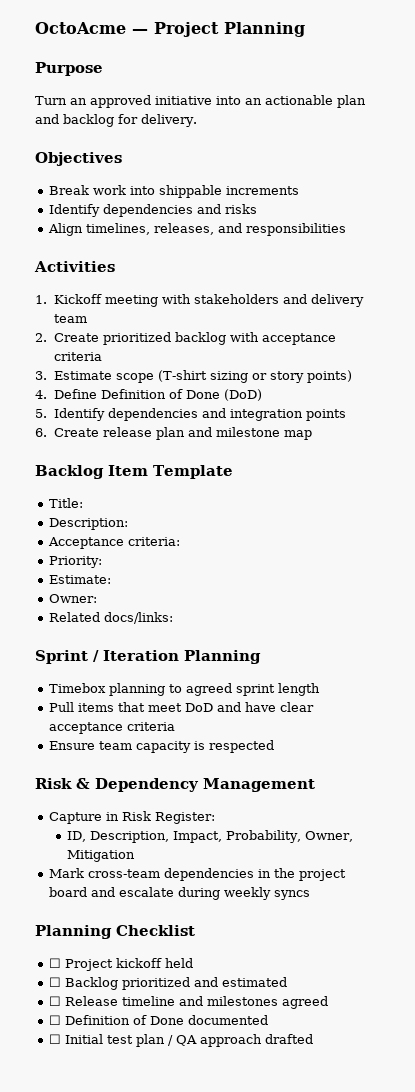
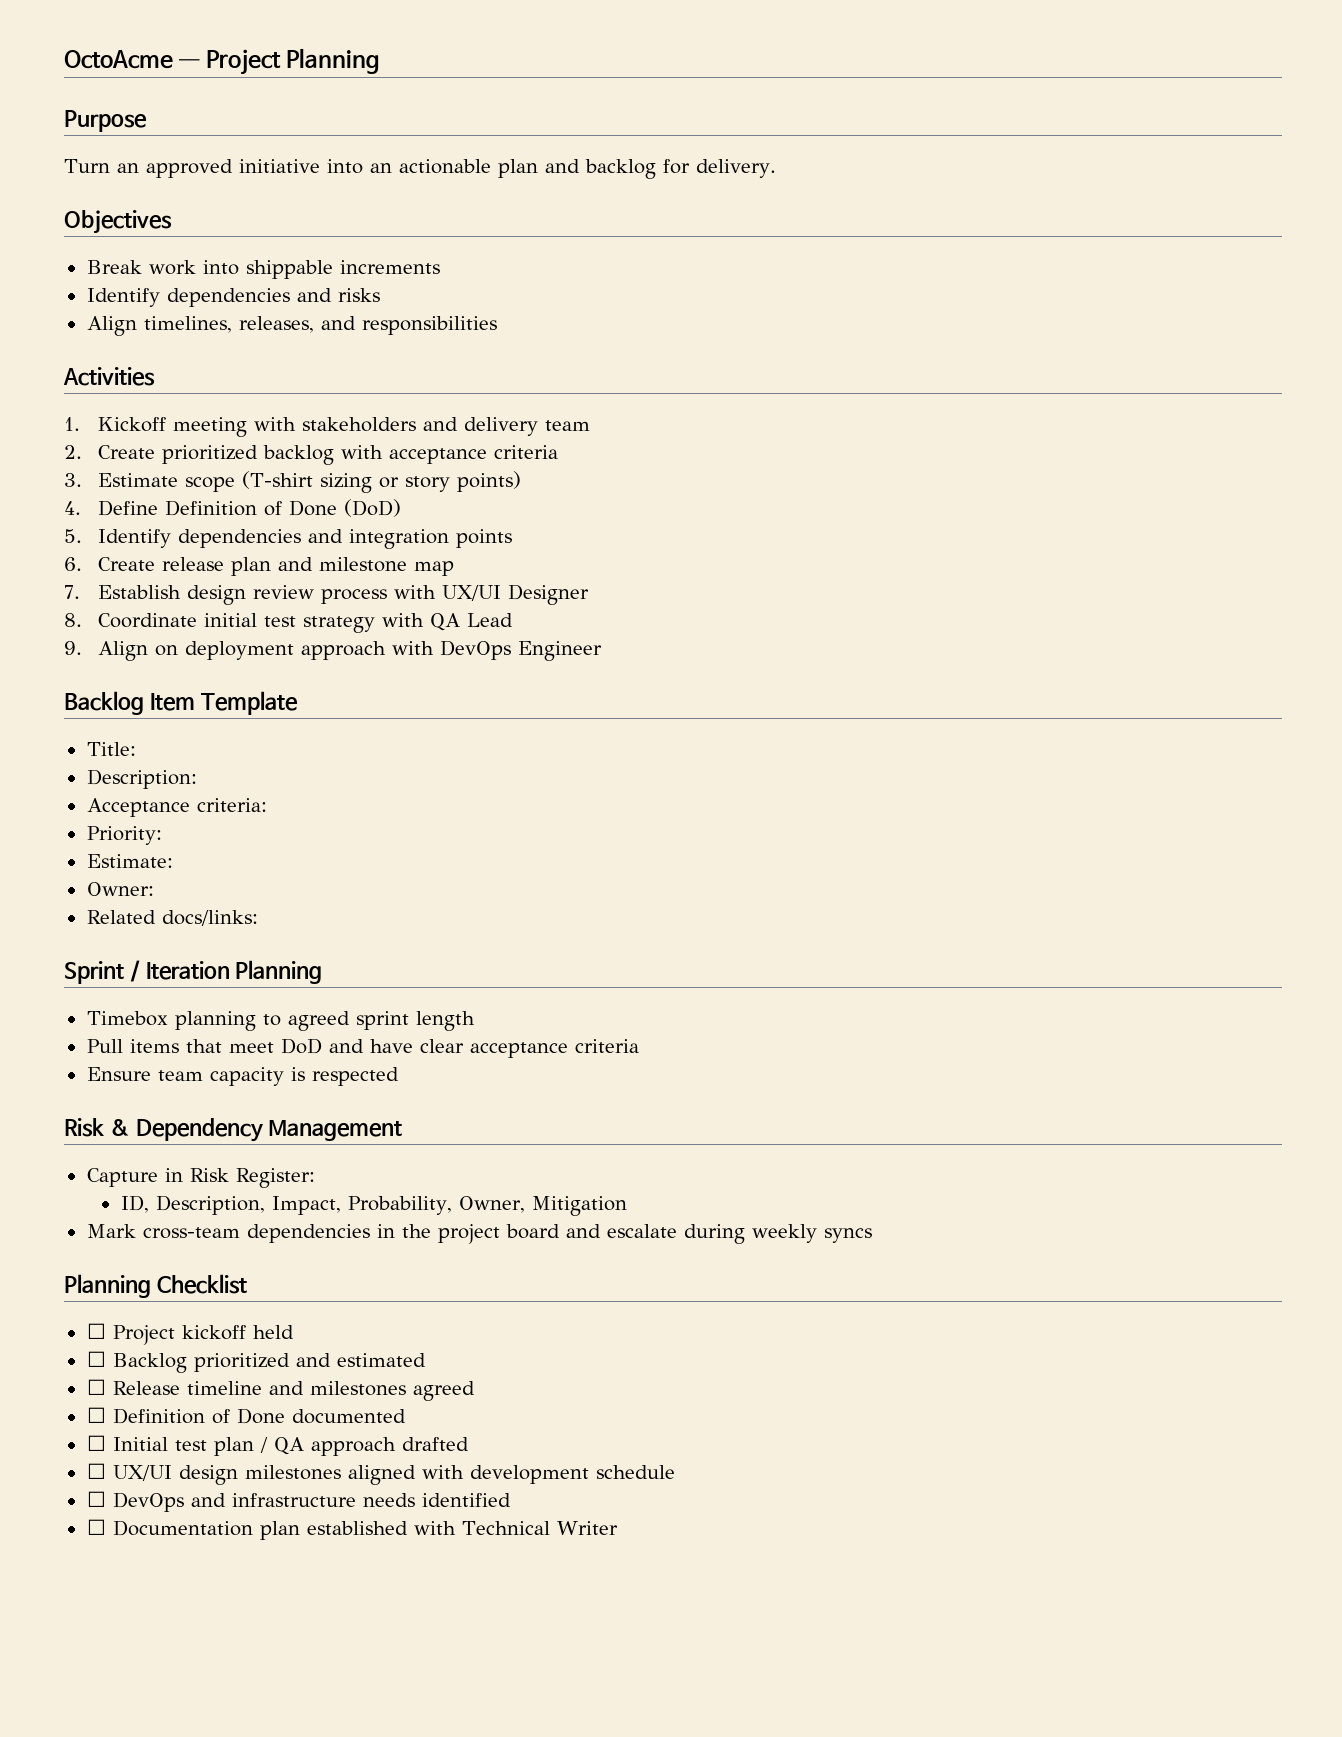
+ 7. Establish design review process with UX/UI Designer
+ 8. Coordinate initial test strategy with QA Lead
+ 9. Align on deployment approach with DevOps Engineer
+ ☐ UX/UI design milestones aligned with development schedule
+ ☐ DevOps and infrastructure needs identified
+ ☐ Documentation plan established with Technical Writer

